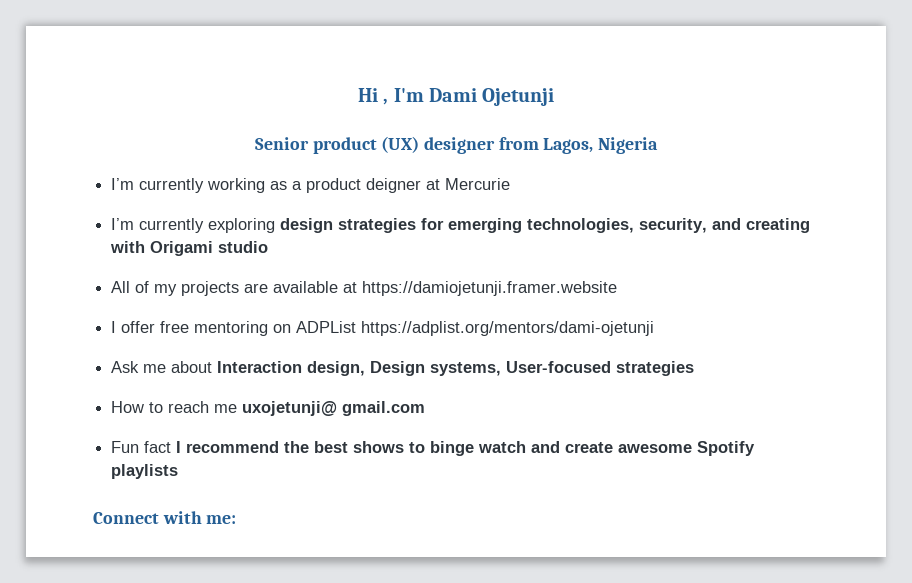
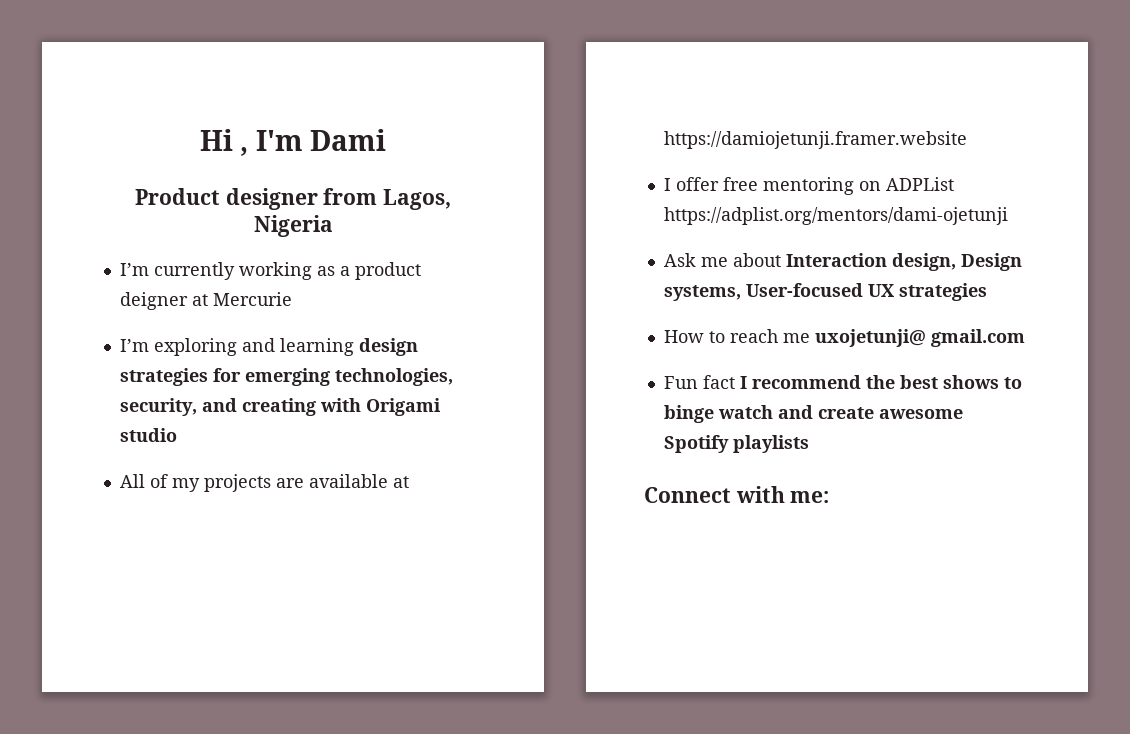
- Hi , I'm Dami Ojetunji
- Senior product (UX) designer from Lagos, Nigeria
+ Hi , I'm Dami
+ Product designer from Lagos, Nigeria
- I’m currently exploring design strategies for emerging technologies, security, and creating with Origami studio
+ I’m exploring and learning design strategies for emerging technologies, security, and creating with Origami studio
- Ask me about Interaction design, Design systems, User-focused strategies
+ Ask me about Interaction design, Design systems, User-focused UX strategies

